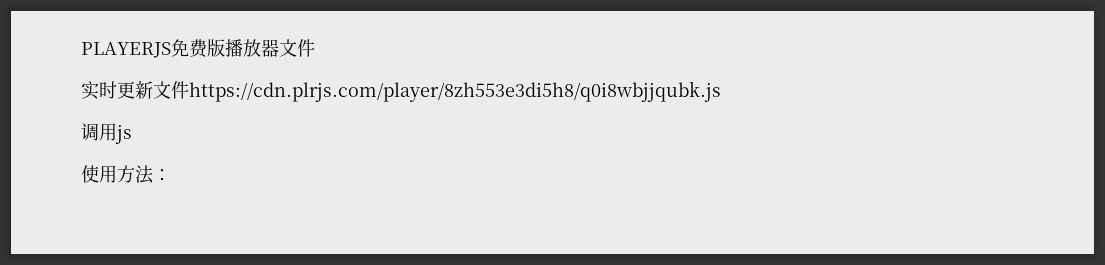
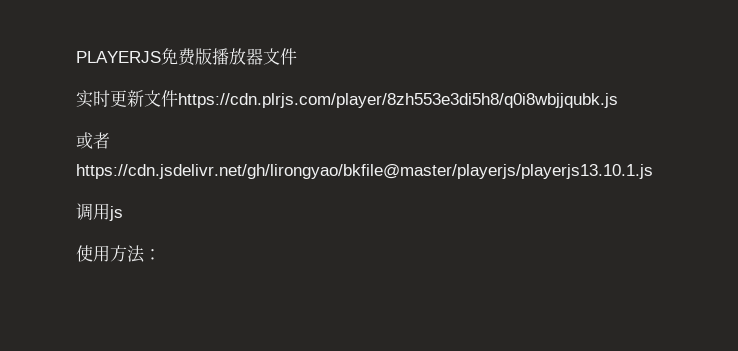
+ 或者https://cdn.jsdelivr.net/gh/lirongyao/bkfile@master/playerjs/playerjs13.10.1.js

